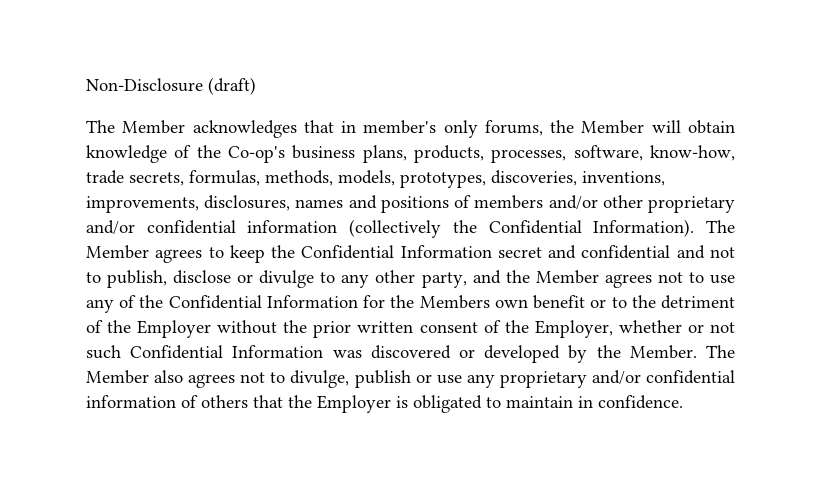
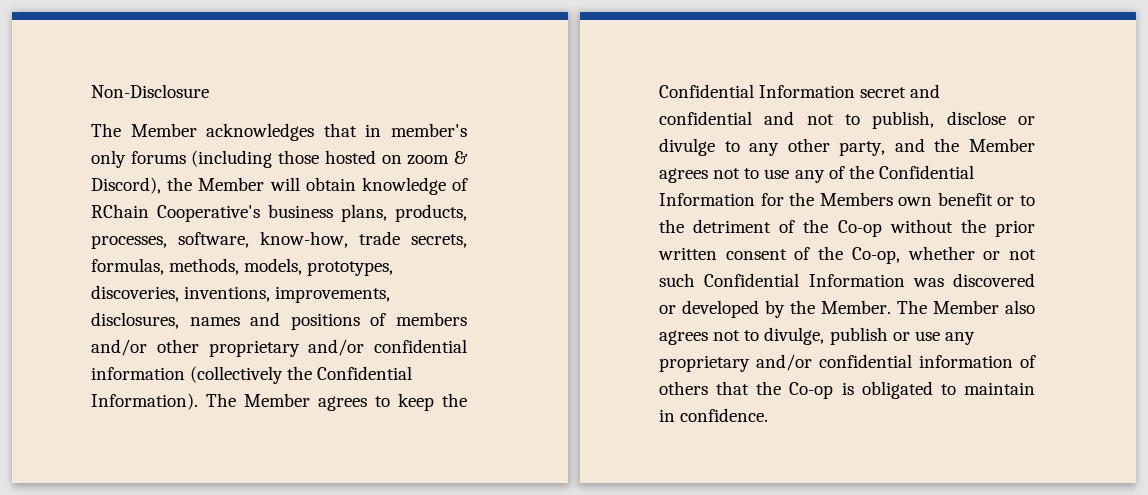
- Non-Disclosure (draft)
+ Non-Disclosure
- The Member acknowledges that in member's only forums, the Member will obtain knowledge of the Co-op's business plans, products, processes, software, know-how, trade secrets, formulas, methods, models, prototypes, discoveries, inventions, improvements, disclosures, names and positions of members and/or other proprietary and/or confidential information (collectively the Confidential Information).
+ The Member acknowledges that in member's only forums (including those hosted on zoom & Discord), the Member will obtain knowledge of RChain Cooperative's business plans, products, processes, software, know-how, trade secrets, formulas, methods, models, prototypes, discoveries, inventions, improvements, disclosures, names and positions of members and/or other proprietary and/or confidential information (collectively the Confidential Information).
- The Member agrees to keep the Confidential Information secret and confidential and not to publish, disclose or divulge to any other party, and the Member agrees not to use any of the Confidential Information for the Members own benefit or to the detriment of the Employer without the prior written consent of the Employer, whether or not such Confidential Information was discovered or developed by the Member.
+ The Member agrees to keep the Confidential Information secret and confidential and not to publish, disclose or divulge to any other party, and the Member agrees not to use any of the Confidential Information for the Members own benefit or to the detriment of the Co-op without the prior written consent of the Co-op, whether or not such Confidential Information was discovered or developed by the Member.
- The Member also agrees not to divulge, publish or use any proprietary and/or confidential information of others that the Employer is obligated to maintain in confidence.
+ The Member also agrees not to divulge, publish or use any proprietary and/or confidential information of others that the Co-op is obligated to maintain in confidence.

